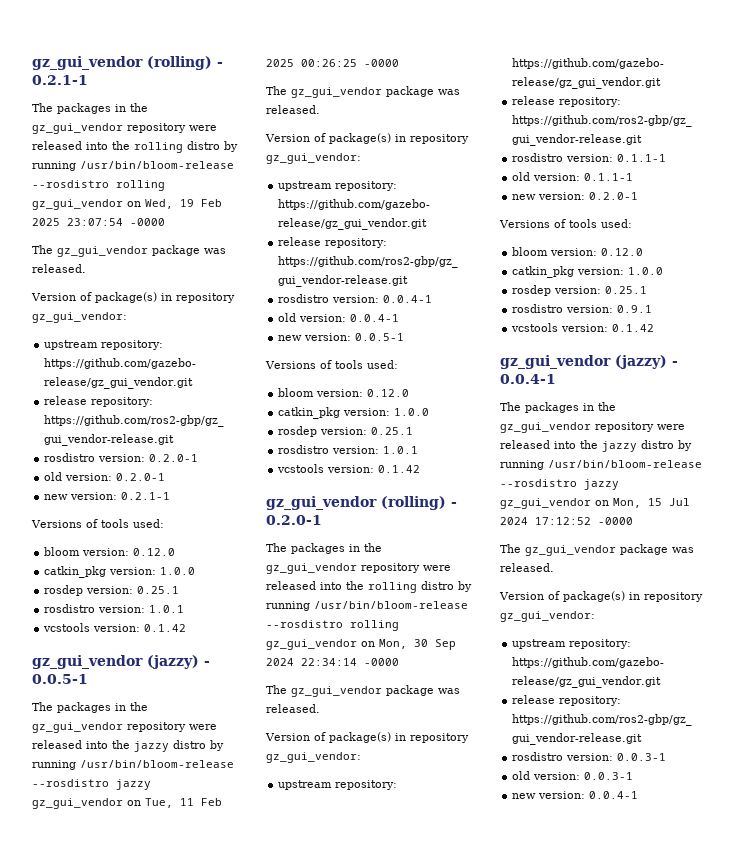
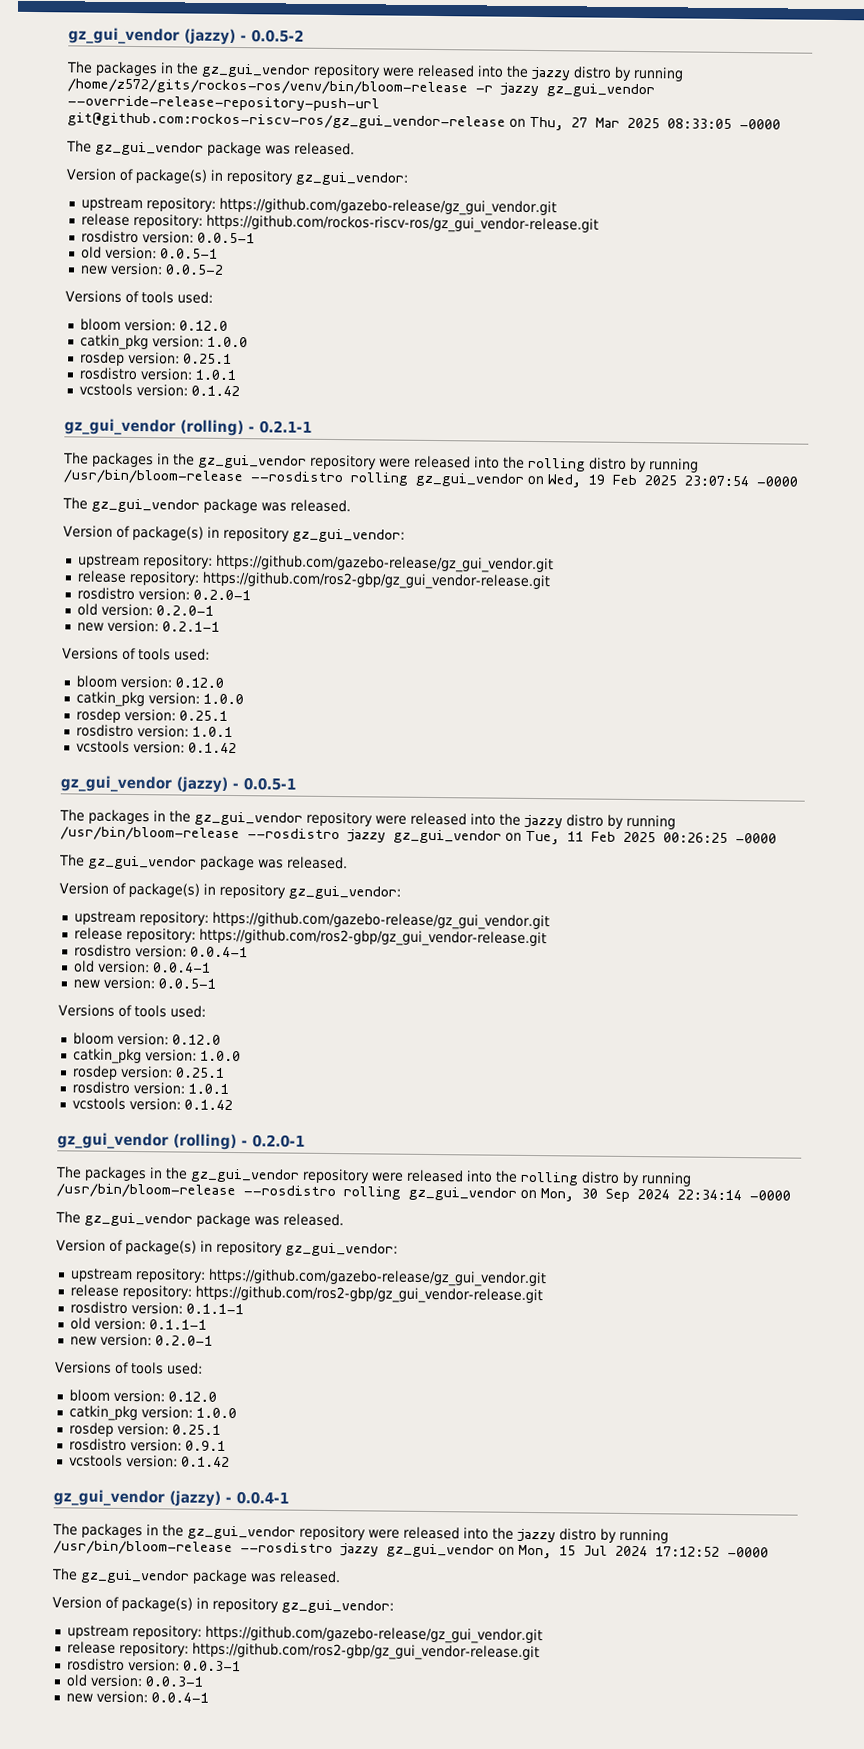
+ gz_gui_vendor (jazzy) - 0.0.5-2
+ The packages in the gz_gui_vendor repository were released into the jazzy distro by running /home/z572/gits/rockos-ros/venv/bin/bloom-release -r jazzy gz_gui_vendor --override-release-repository-push-url git@github.com:rockos-riscv-ros/gz_gui_vendor-release on Thu, 27 Mar 2025 08:33:05 -0000
+ The gz_gui_vendor package was released.
+ Version of package(s) in repository gz_gui_vendor:
+ upstream repository: https://github.com/gazebo-release/gz_gui_vendor.git
+ release repository: https://github.com/rockos-riscv-ros/gz_gui_vendor-release.git
+ rosdistro version: 0.0.5-1
+ old version: 0.0.5-1
+ new version: 0.0.5-2
+ Versions of tools used:
+ bloom version: 0.12.0
+ catkin_pkg version: 1.0.0
+ rosdep version: 0.25.1
+ rosdistro version: 1.0.1
+ vcstools version: 0.1.42

